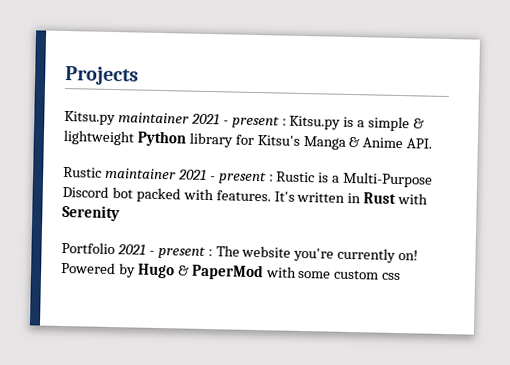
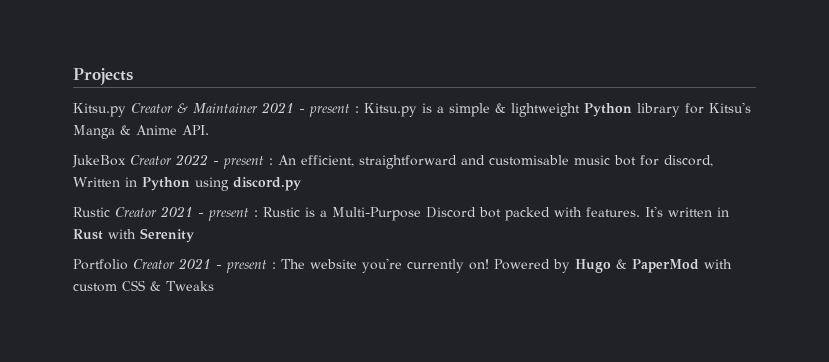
- Kitsu.py maintainer 2021 - present : Kitsu.py is a simple & lightweight Python library for Kitsu's Manga & Anime API.
+ Kitsu.py Creator & Maintainer 2021 - present : Kitsu.py is a simple & lightweight Python library for Kitsu's Manga & Anime API.
- Rustic maintainer 2021 - present : Rustic is a Multi-Purpose Discord bot packed with features.
+ JukeBox Creator 2022 - present : An efficient, straightforward and customisable music bot for discord, Written in Python using discord.py
+ Rustic Creator 2021 - present : Rustic is a Multi-Purpose Discord bot packed with features.
- Portfolio 2021 - present : The website you're currently on!
+ Portfolio Creator 2021 - present : The website you're currently on!
- Powered by Hugo & PaperMod with some custom css
+ Powered by Hugo & PaperMod with custom CSS & Tweaks

